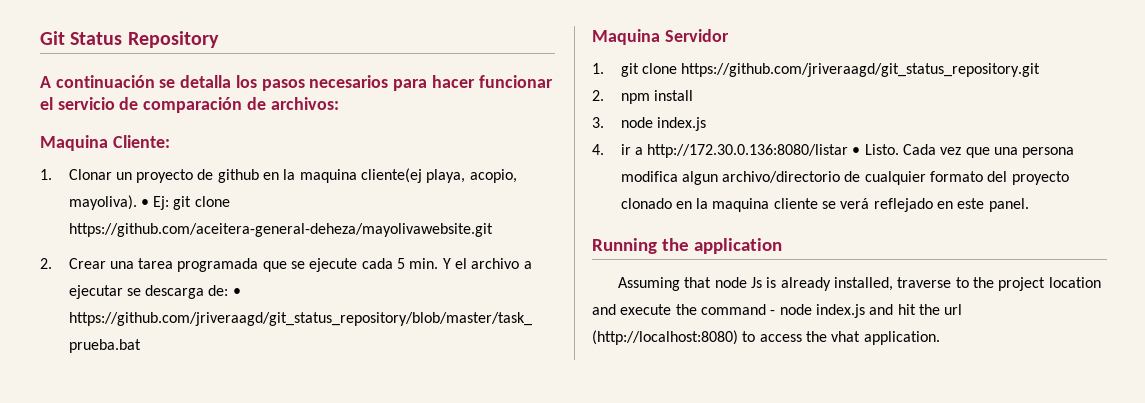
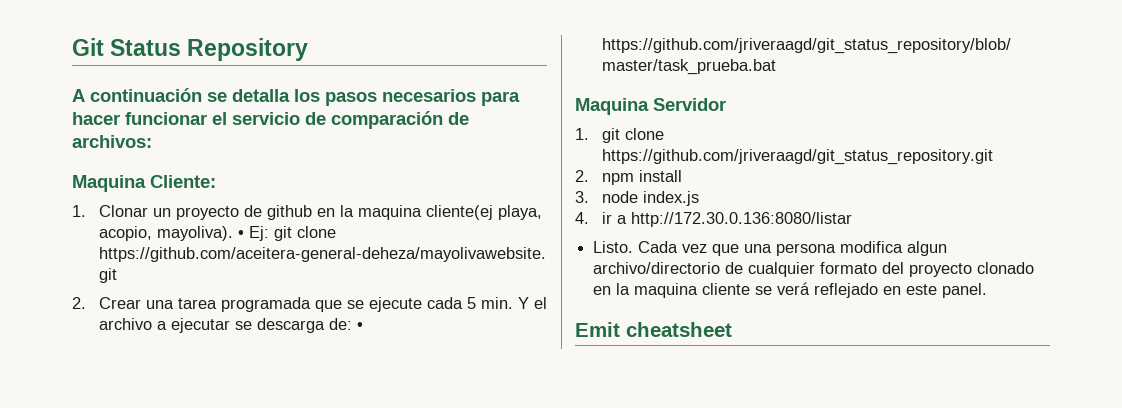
- 4. ir a http://172.30.0.136:8080/listar • Listo.
+ 4. ir a http://172.30.0.136:8080/listar
+ Listo.
- Running the application
- Assuming that node Js is already installed, traverse to the project location and execute the command - node index.js and hit the url (http://localhost:8080) to access the vhat application.
+ Emit cheatsheet

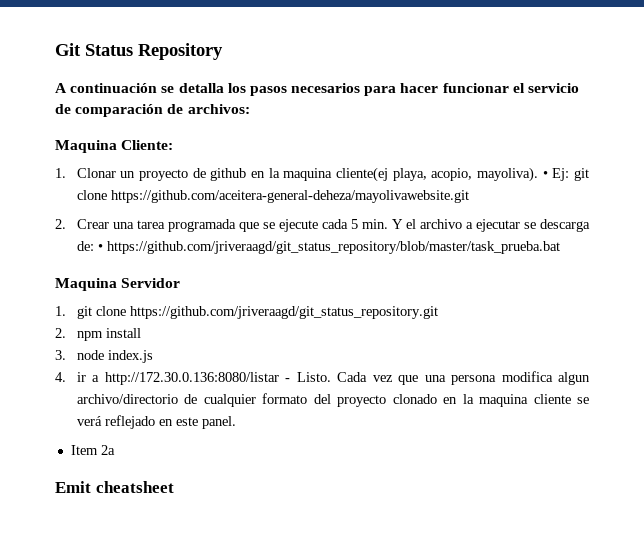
- 4. ir a http://172.30.0.136:8080/listar
- Listo.
+ 4. ir a http://172.30.0.136:8080/listar - Listo.
+ Item 2a

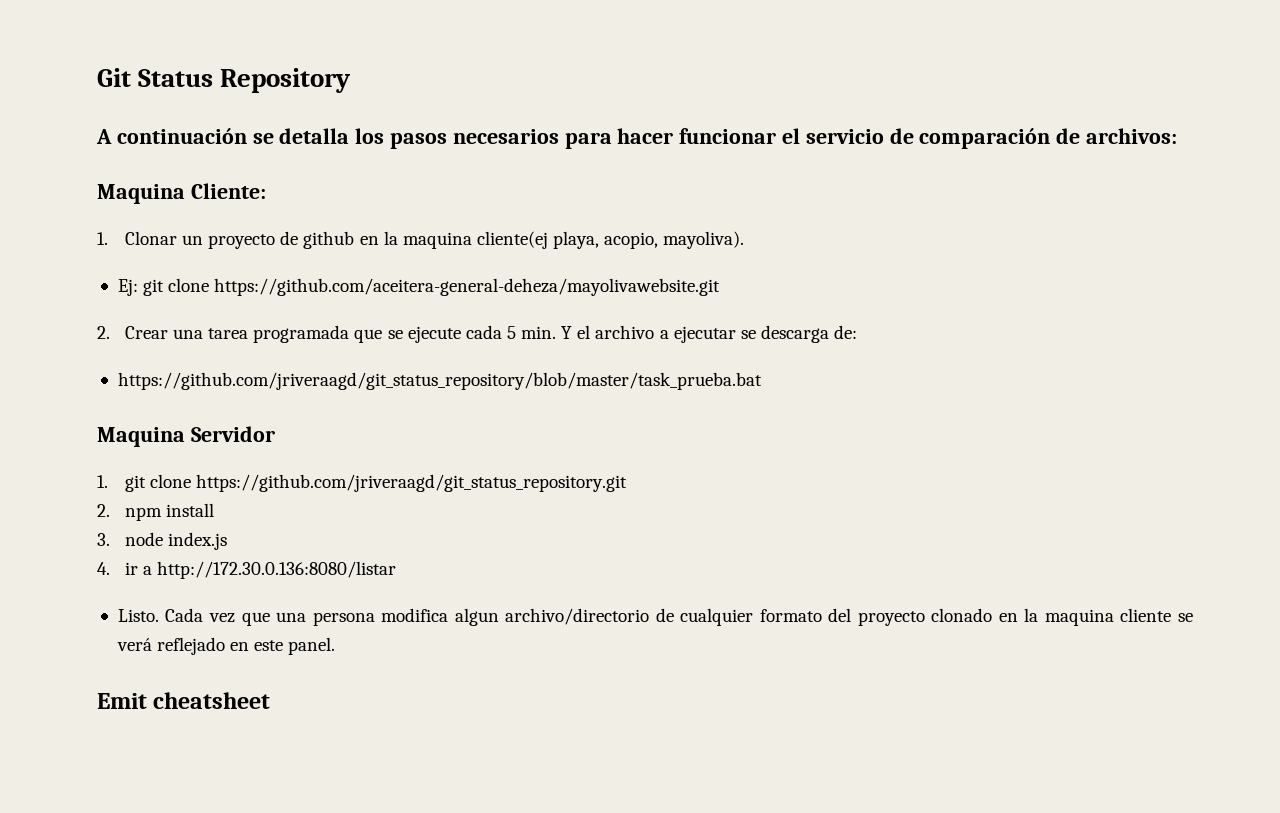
- 1. Clonar un proyecto de github en la maquina cliente(ej playa, acopio, mayoliva). • Ej: git clone https://github.com/aceitera-general-deheza/mayolivawebsite.git
+ 1. Clonar un proyecto de github en la maquina cliente(ej playa, acopio, mayoliva).
+ Ej: git clone https://github.com/aceitera-general-deheza/mayolivawebsite.git
- 2. Crear una tarea programada que se ejecute cada 5 min. Y el archivo a ejecutar se descarga de: • https://github.com/jriveraagd/git_status_repository/blob/master/task_prueba.bat
+ 2. Crear una tarea programada que se ejecute cada 5 min. Y el archivo a ejecutar se descarga de:
+ https://github.com/jriveraagd/git_status_repository/blob/master/task_prueba.bat
- 4. ir a http://172.30.0.136:8080/listar - Listo.
+ 4. ir a http://172.30.0.136:8080/listar
+ Listo.
- Item 2a

